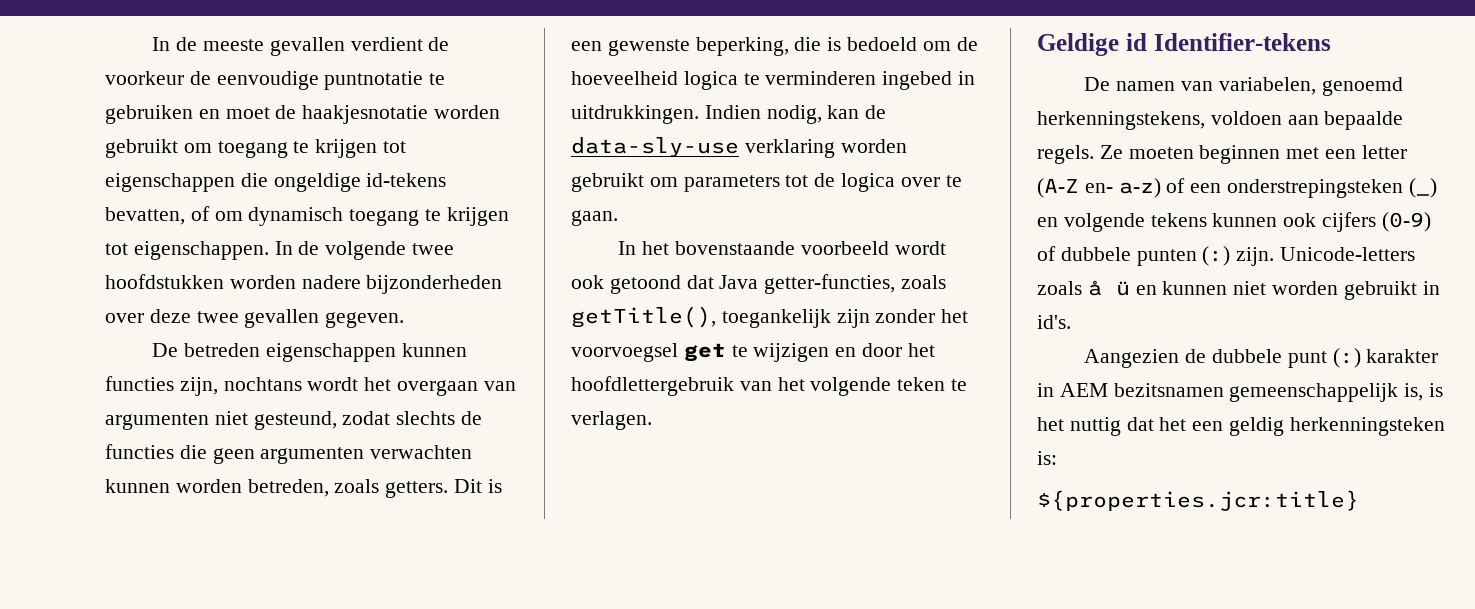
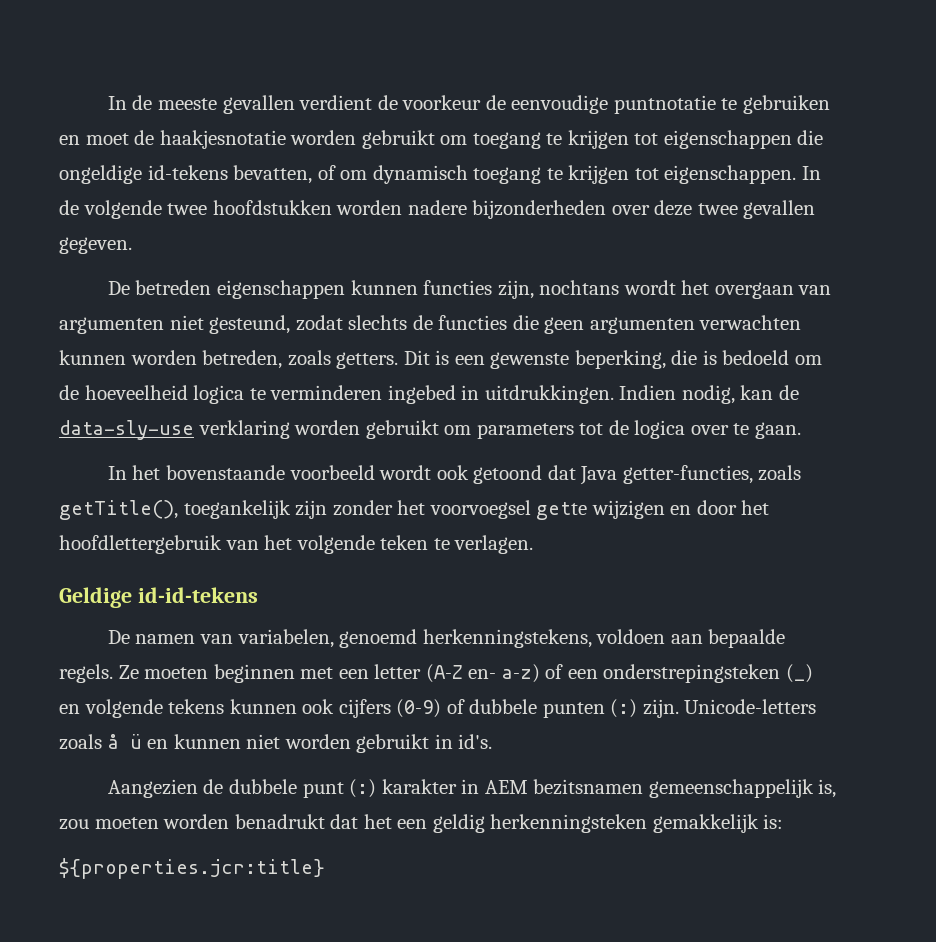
- In het bovenstaande voorbeeld wordt ook getoond dat Java getter-functies, zoals getTitle(), toegankelijk zijn zonder het voorvoegsel get te wijzigen en door het hoofdlettergebruik van het volgende teken te verlagen.
+ In het bovenstaande voorbeeld wordt ook getoond dat Java getter-functies, zoals getTitle(), toegankelijk zijn zonder het voorvoegsel gette wijzigen en door het hoofdlettergebruik van het volgende teken te verlagen.
- Geldige id Identifier-tekens
+ Geldige id-id-tekens
- Aangezien de dubbele punt (:) karakter in AEM bezitsnamen gemeenschappelijk is, is het nuttig dat het een geldig herkenningsteken is:
+ Aangezien de dubbele punt (:) karakter in AEM bezitsnamen gemeenschappelijk is, zou moeten worden benadrukt dat het een geldig herkenningsteken gemakkelijk is:

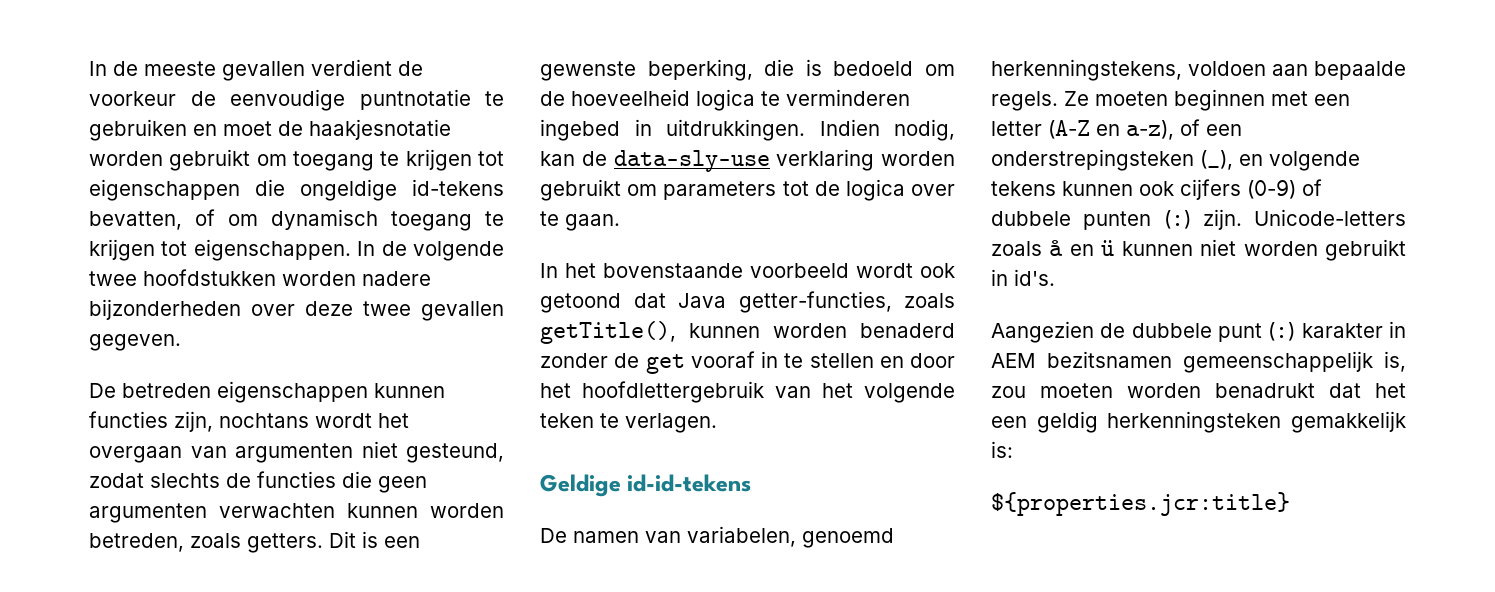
- In het bovenstaande voorbeeld wordt ook getoond dat Java getter-functies, zoals getTitle(), toegankelijk zijn zonder het voorvoegsel gette wijzigen en door het hoofdlettergebruik van het volgende teken te verlagen.
+ In het bovenstaande voorbeeld wordt ook getoond dat Java getter-functies, zoals getTitle(), kunnen worden benaderd zonder de get vooraf in te stellen en door het hoofdlettergebruik van het volgende teken te verlagen.
- Ze moeten beginnen met een letter (A-Z en- a-z) of een onderstrepingsteken (_) en volgende tekens kunnen ook cijfers (0-9) of dubbele punten (:) zijn.
+ Ze moeten beginnen met een letter (A-Z en a-z), of een onderstrepingsteken (_), en volgende tekens kunnen ook cijfers (0-9) of dubbele punten (:) zijn.
- Unicode-letters zoals å ü en kunnen niet worden gebruikt in id's.
+ Unicode-letters zoals å en ü kunnen niet worden gebruikt in id's.

